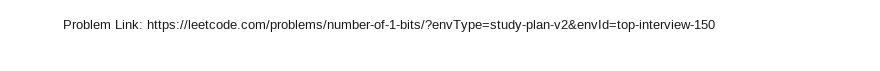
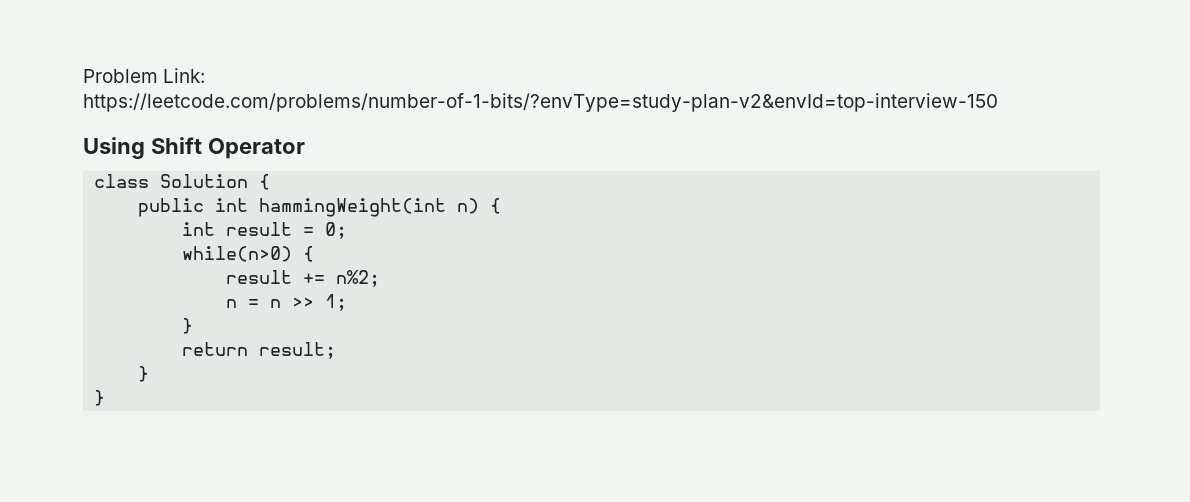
+ Using Shift Operator
+ class Solution {
+ public int hammingWeight(int n) {
+ int result = 0;
+ while(n>0) {
+ result += n%2;
+ n = n >> 1;
+ }
+ return result;
+ }
+ }

